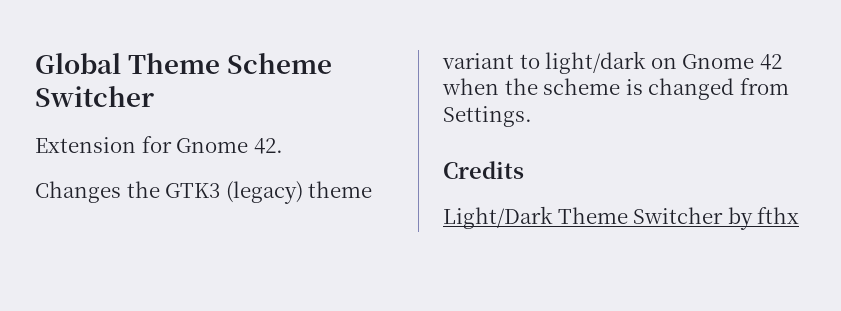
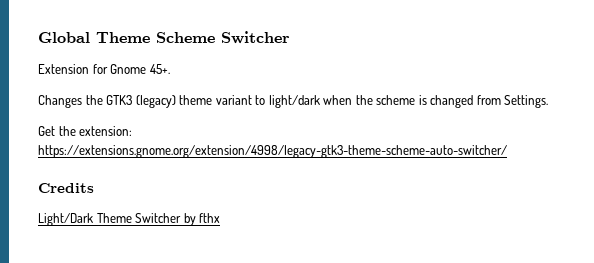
- Extension for Gnome 42.
+ Extension for Gnome 45+.
- Changes the GTK3 (legacy) theme variant to light/dark on Gnome 42 when the scheme is changed from Settings.
+ Changes the GTK3 (legacy) theme variant to light/dark when the scheme is changed from Settings.
+ Get the extension: https://extensions.gnome.org/extension/4998/legacy-gtk3-theme-scheme-auto-switcher/

